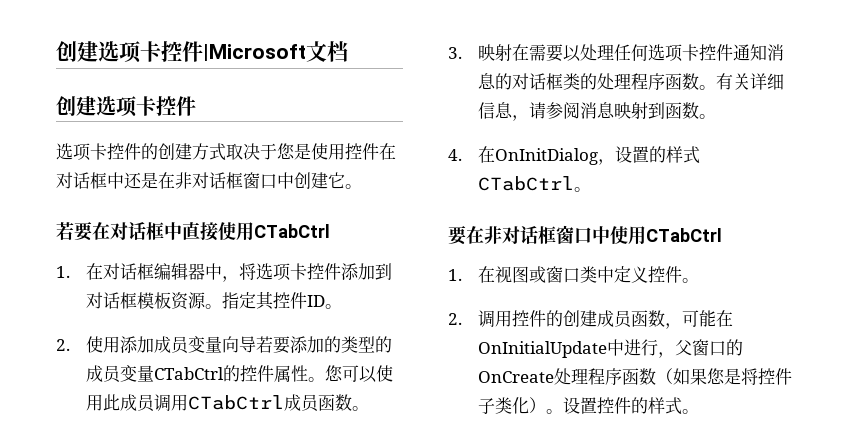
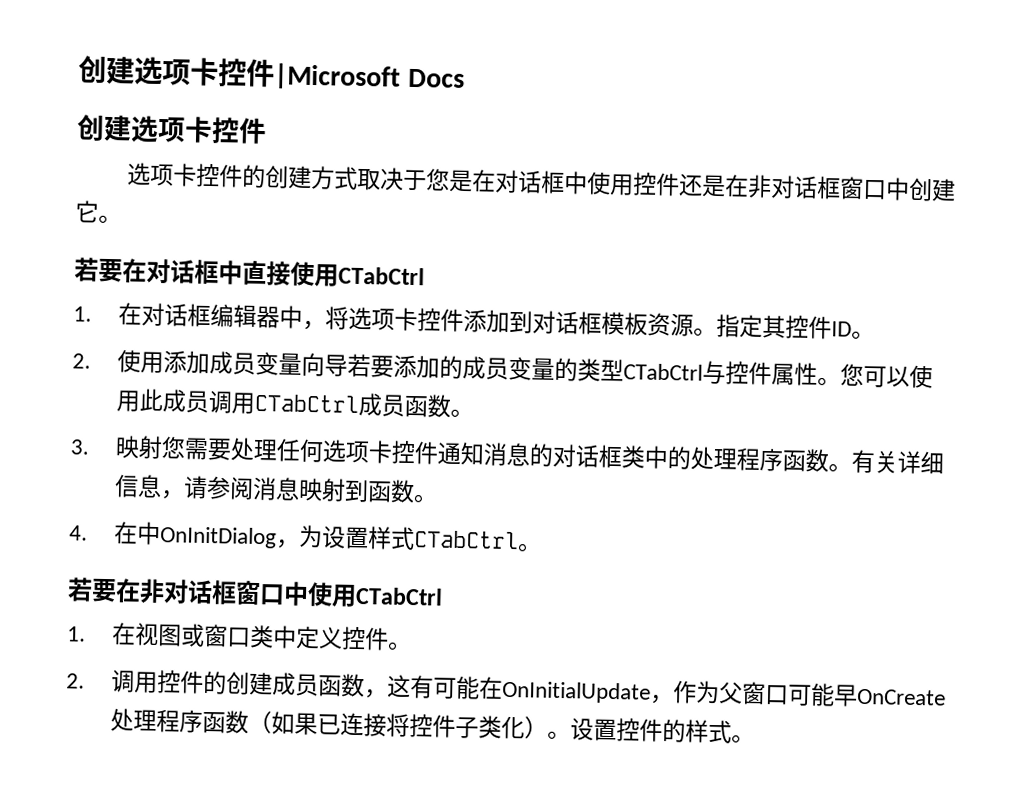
- 创建选项卡控件|Microsoft文档
+ 创建选项卡控件|Microsoft Docs
- 选项卡控件的创建方式取决于您是使用控件在对话框中还是在非对话框窗口中创建它。
+ 选项卡控件的创建方式取决于您是在对话框中使用控件还是在非对话框窗口中创建它。
- 2.使用添加成员变量向导若要添加的类型的成员变量CTabCtrl的控件属性。
+ 2.使用添加成员变量向导若要添加的成员变量的类型CTabCtrl与控件属性。
- 3.映射在需要以处理任何选项卡控件通知消息的对话框类的处理程序函数。
+ 3.映射您需要处理任何选项卡控件通知消息的对话框类中的处理程序函数。
- 4.在OnInitDialog，设置的样式CTabCtrl。
+ 4.在中OnInitDialog，为设置样式CTabCtrl。
- 要在非对话框窗口中使用CTabCtrl
+ 若要在非对话框窗口中使用CTabCtrl
- 2.调用控件的创建成员函数，可能在OnInitialUpdate中进行，父窗口的OnCreate处理程序函数（如果您是将控件子类化）。
+ 2.调用控件的创建成员函数，这有可能在OnInitialUpdate，作为父窗口可能早OnCreate处理程序函数（如果已连接将控件子类化）。

